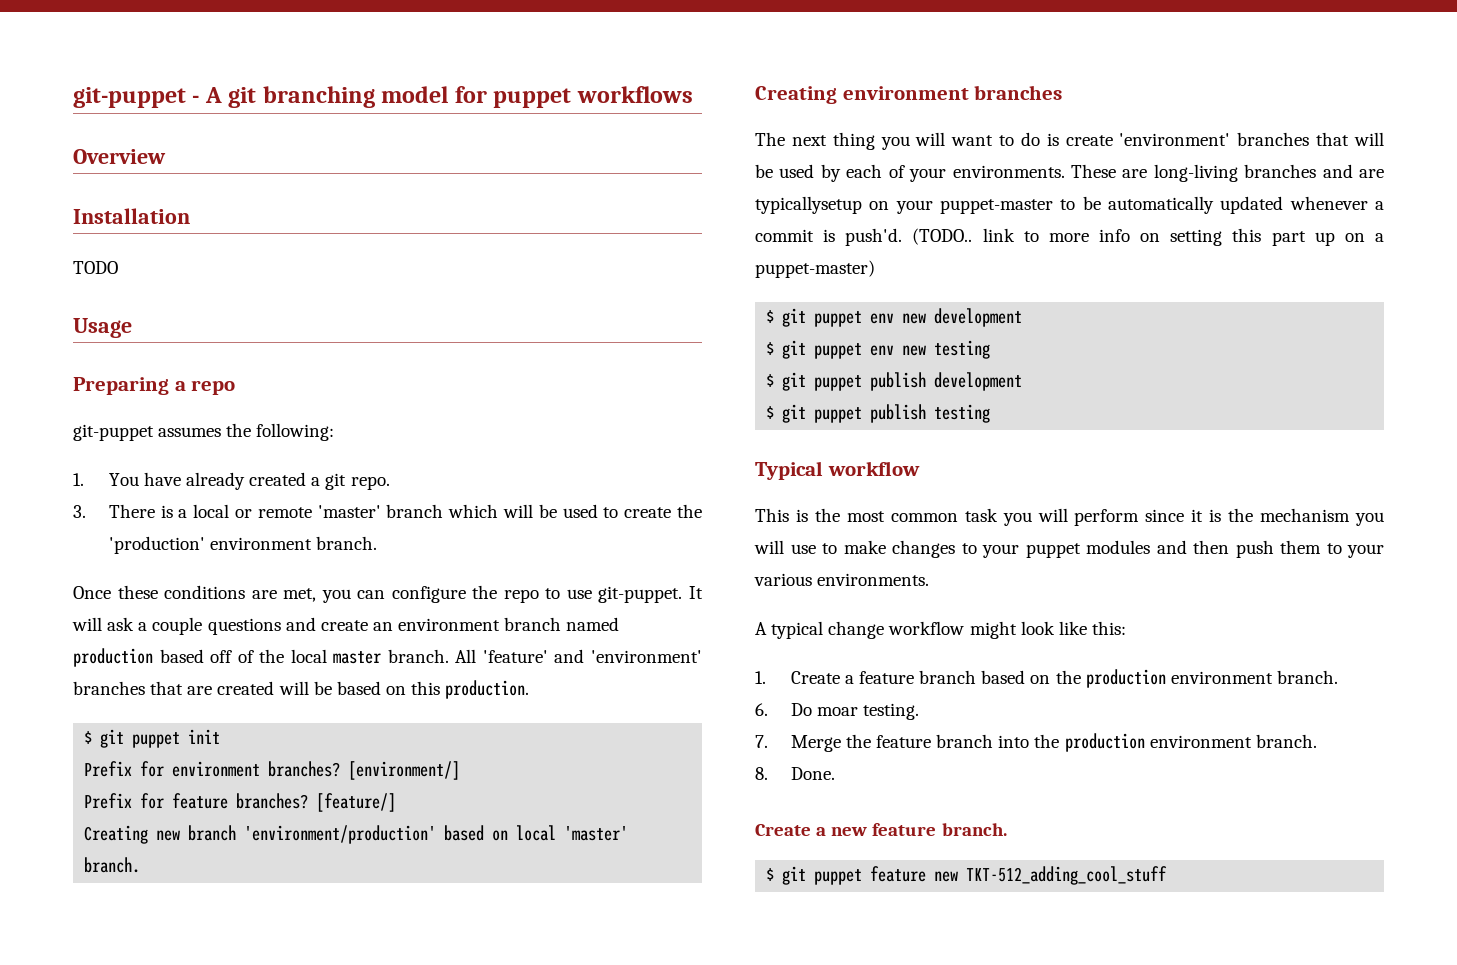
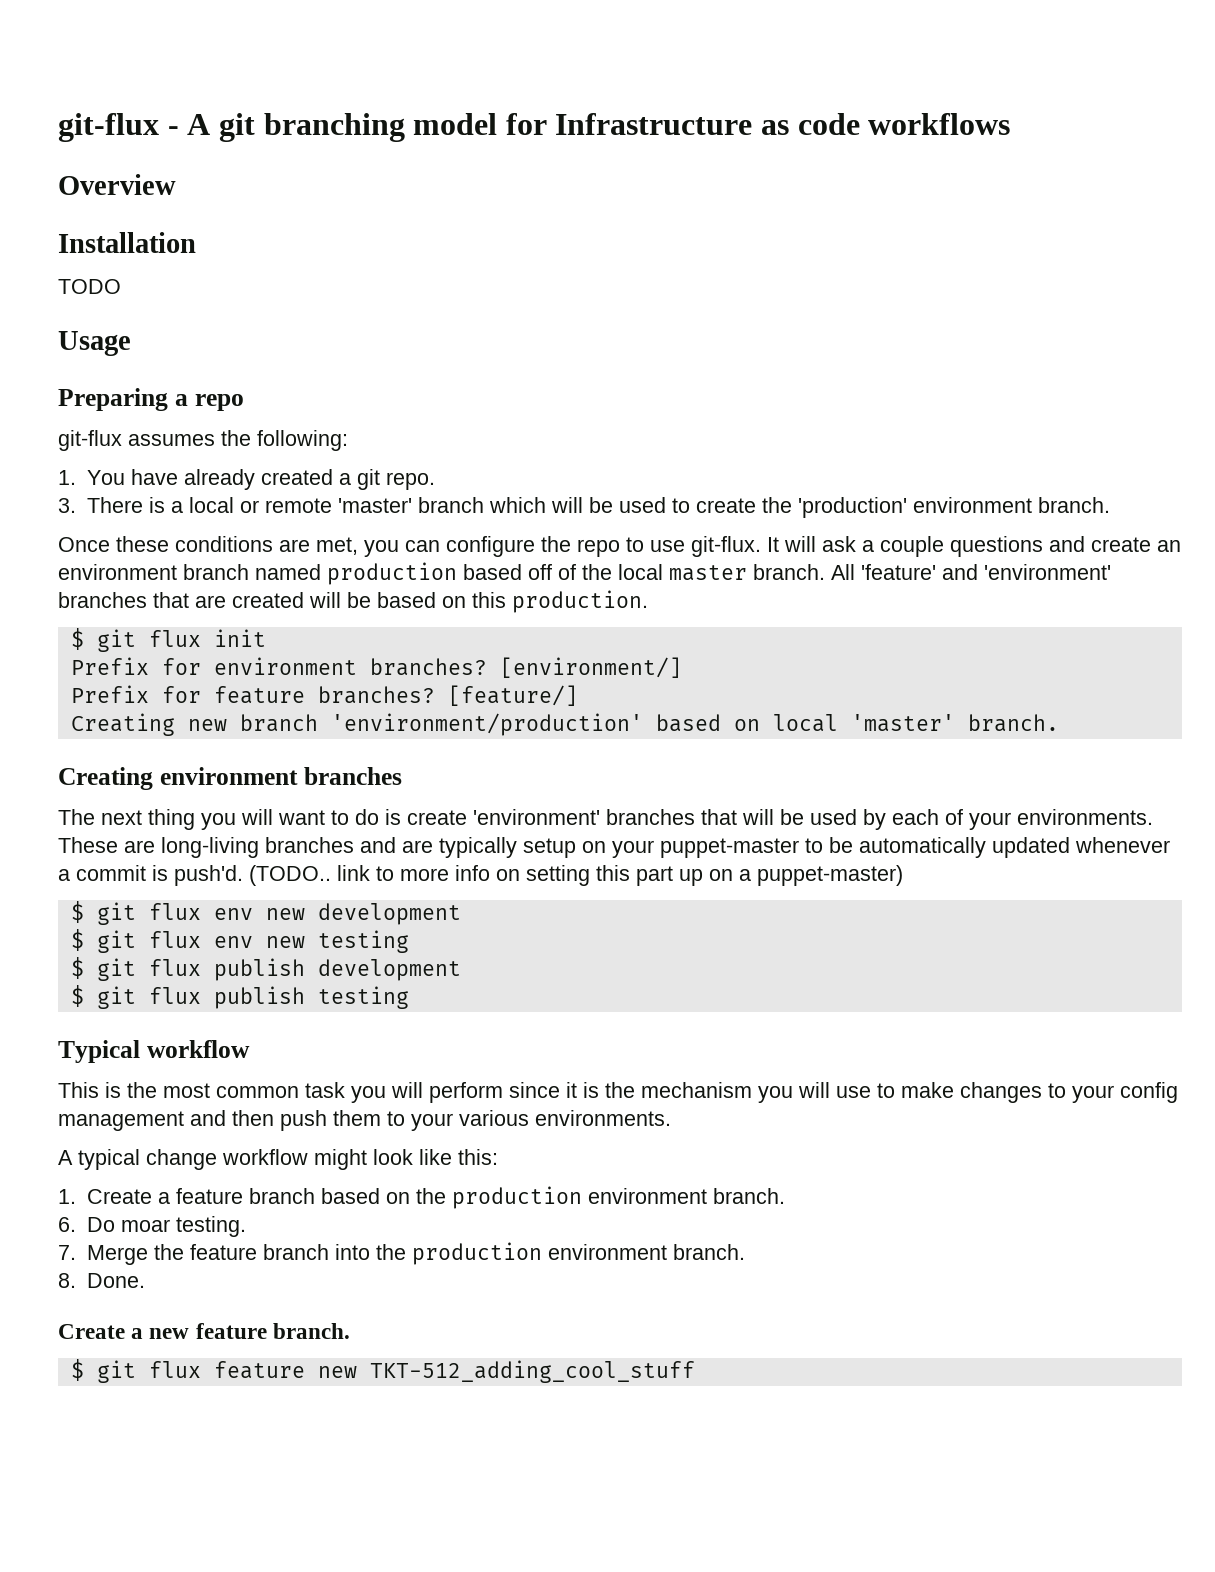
- git-puppet - A git branching model for puppet workflows
+ git-flux - A git branching model for Infrastructure as code workflows
- git-puppet assumes the following:
+ git-flux assumes the following:
- Once these conditions are met, you can configure the repo to use git-puppet.
+ Once these conditions are met, you can configure the repo to use git-flux.
- $ git puppet init
+ $ git flux init
- These are long-living branches and are typicallysetup on your puppet-master to be automatically updated whenever a commit is push'd.
+ These are long-living branches and are typically setup on your puppet-master to be automatically updated whenever a commit is push'd.
- $ git puppet env new development
+ $ git flux env new development
- $ git puppet env new testing
+ $ git flux env new testing
- $ git puppet publish development
+ $ git flux publish development
- $ git puppet publish testing
+ $ git flux publish testing
- This is the most common task you will perform since it is the mechanism you will use to make changes to your puppet modules and then push them to your various environments.
+ This is the most common task you will perform since it is the mechanism you will use to make changes to your config management and then push them to your various environments.
- $ git puppet feature new TKT-512_adding_cool_stuff
+ $ git flux feature new TKT-512_adding_cool_stuff

